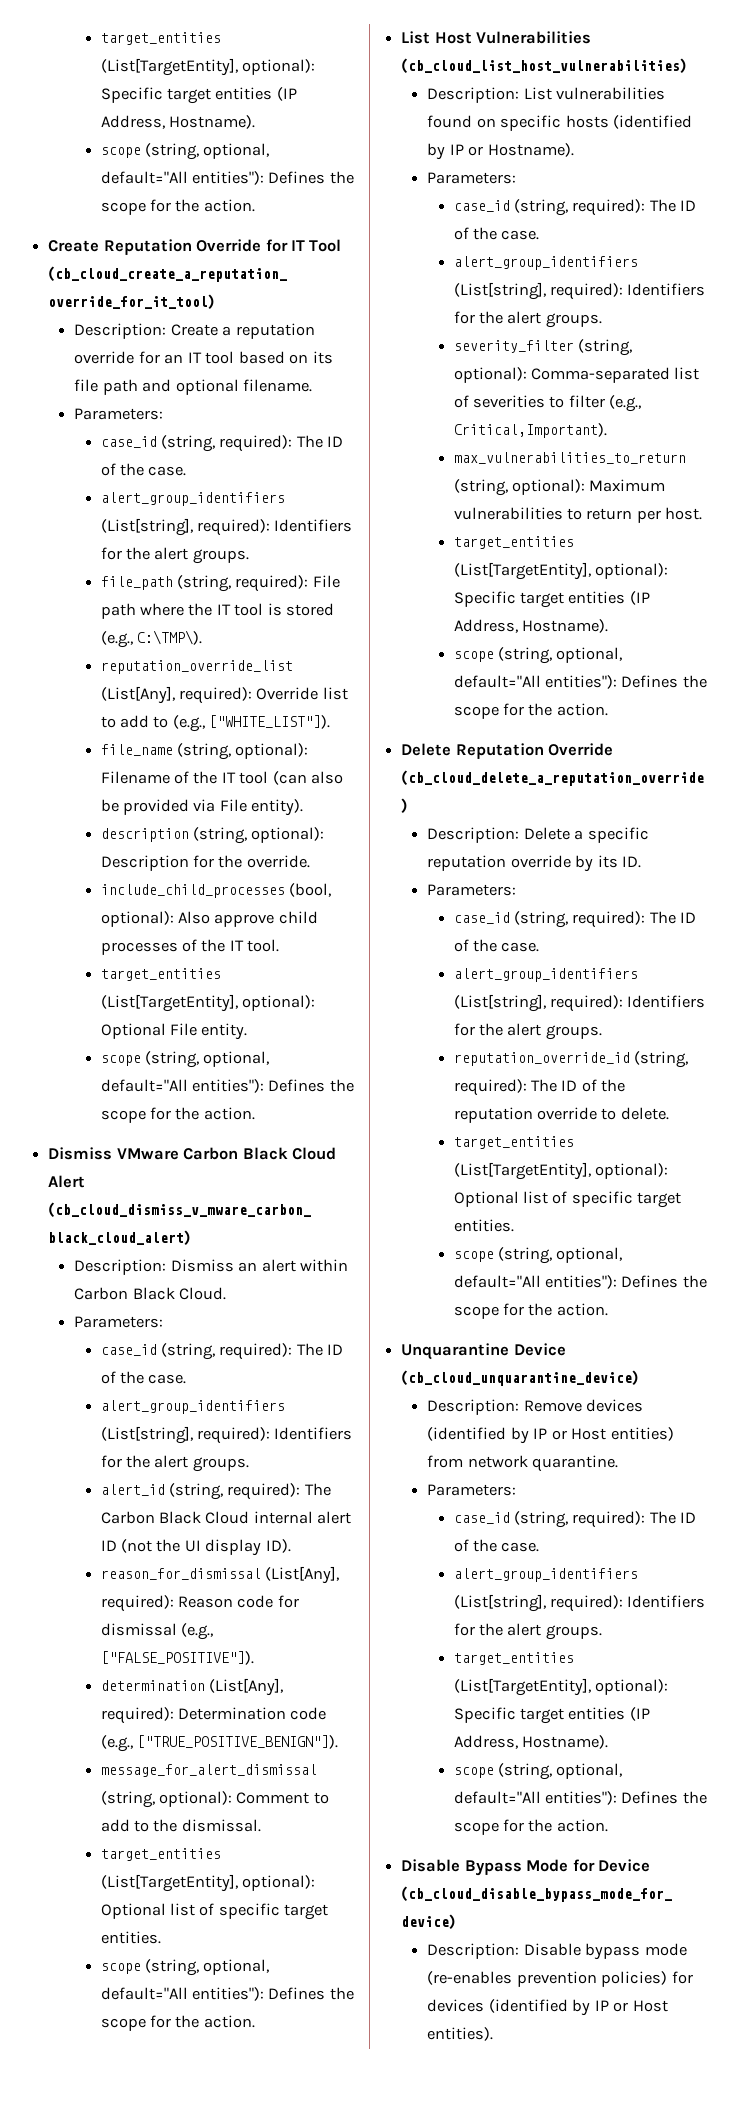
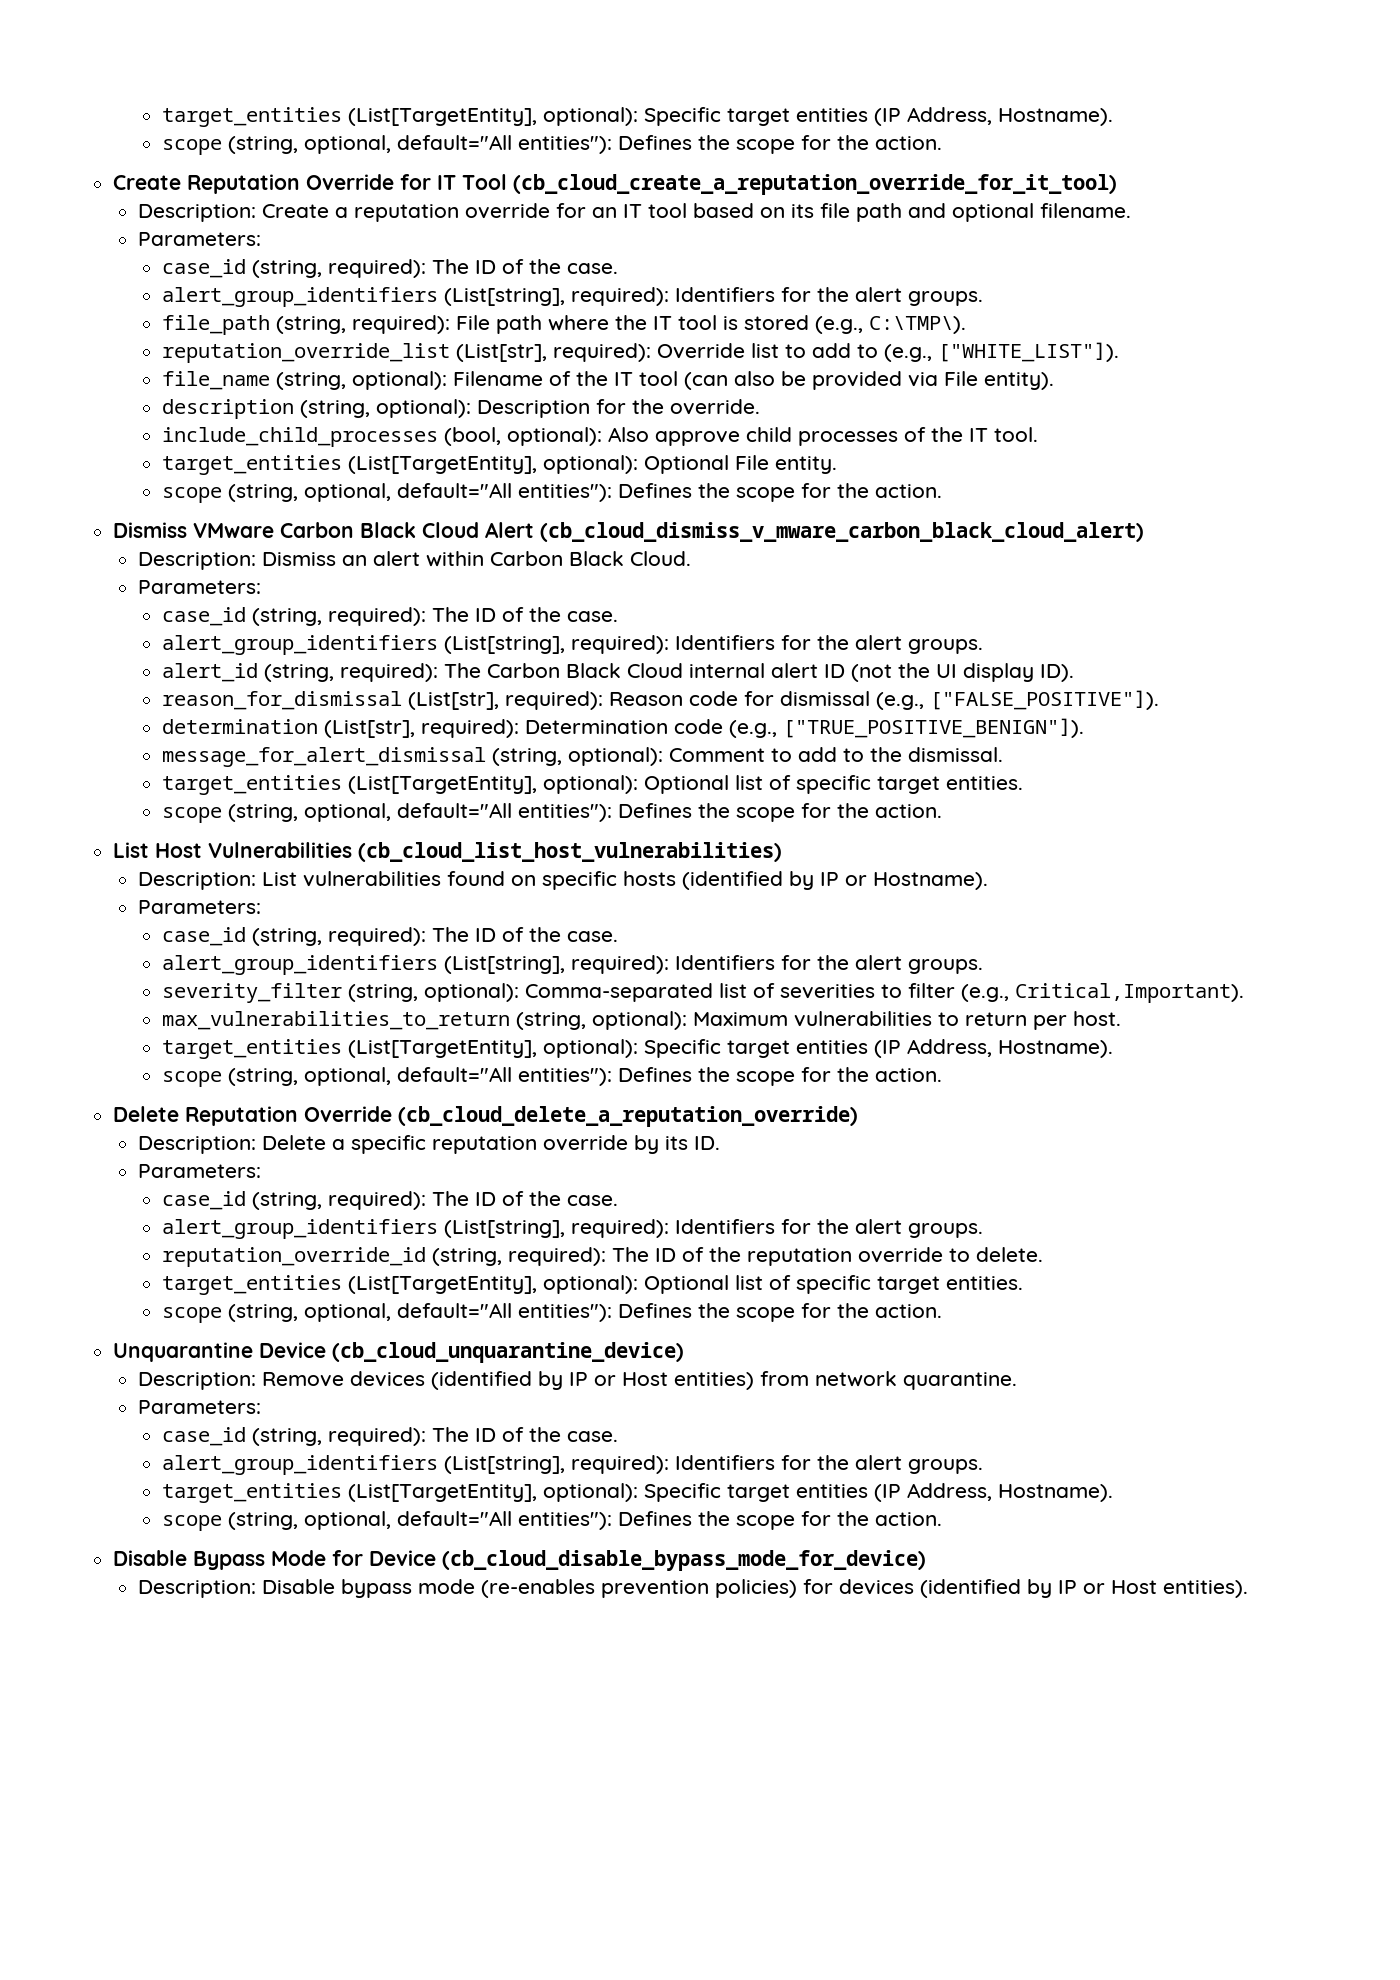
- reputation_override_list (List[Any], required): Override list to add to (e.g., ["WHITE_LIST"]).
+ reputation_override_list (List[str], required): Override list to add to (e.g., ["WHITE_LIST"]).
- reason_for_dismissal (List[Any], required): Reason code for dismissal (e.g., ["FALSE_POSITIVE"]).
+ reason_for_dismissal (List[str], required): Reason code for dismissal (e.g., ["FALSE_POSITIVE"]).
- determination (List[Any], required): Determination code (e.g., ["TRUE_POSITIVE_BENIGN"]).
+ determination (List[str], required): Determination code (e.g., ["TRUE_POSITIVE_BENIGN"]).

